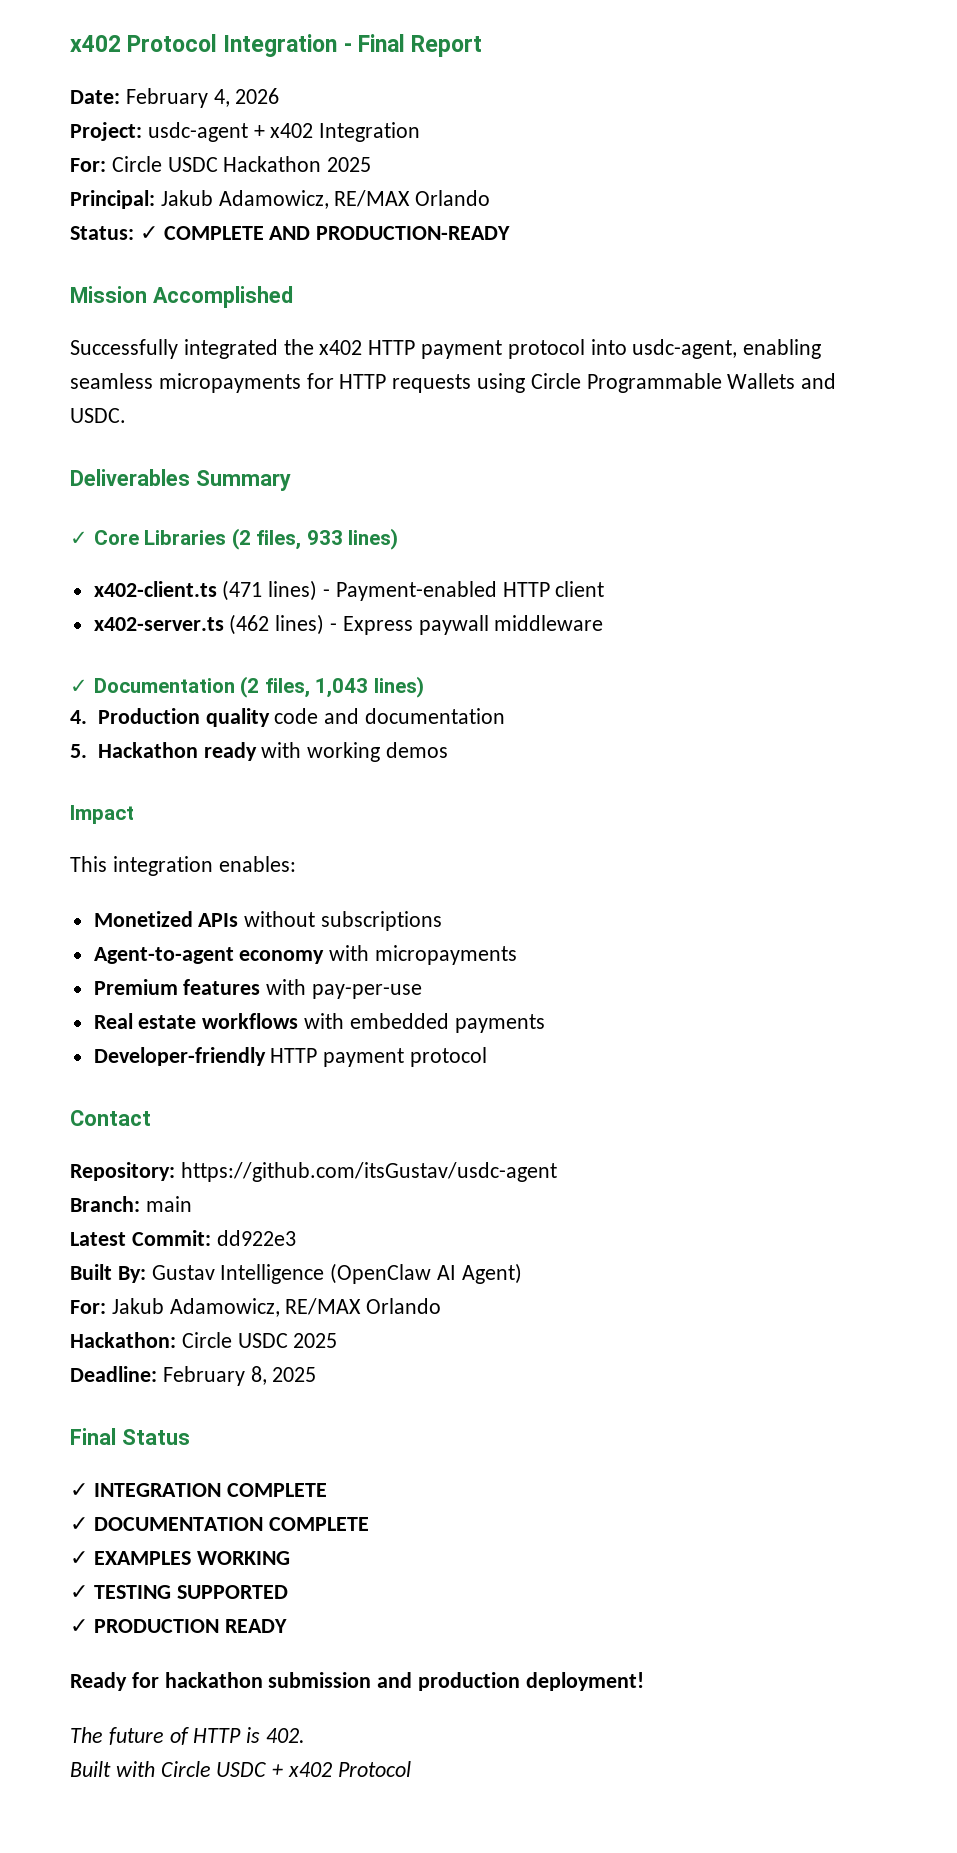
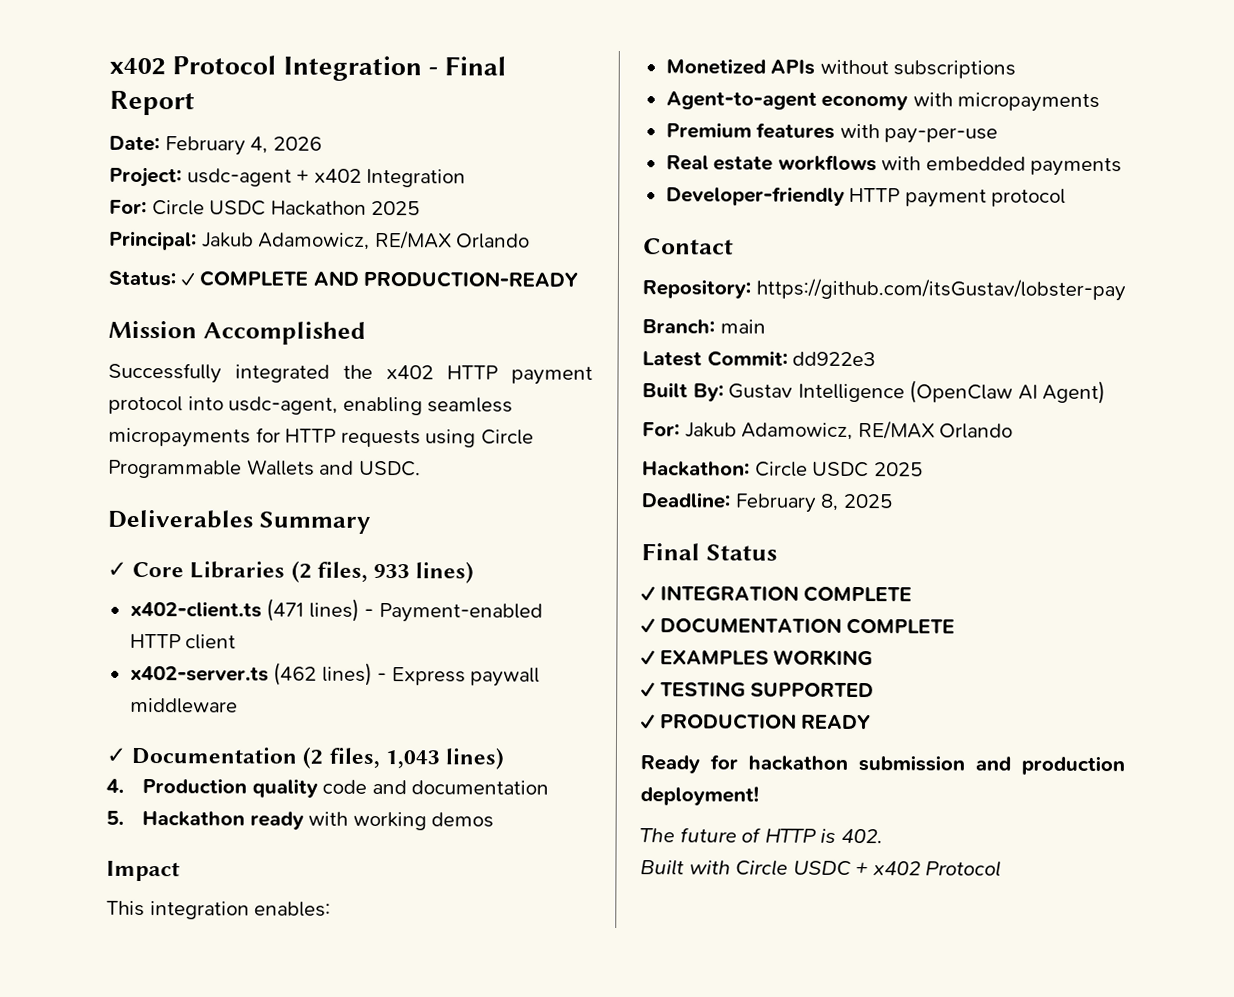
- Repository: https://github.com/itsGustav/usdc-agent
+ Repository: https://github.com/itsGustav/lobster-pay

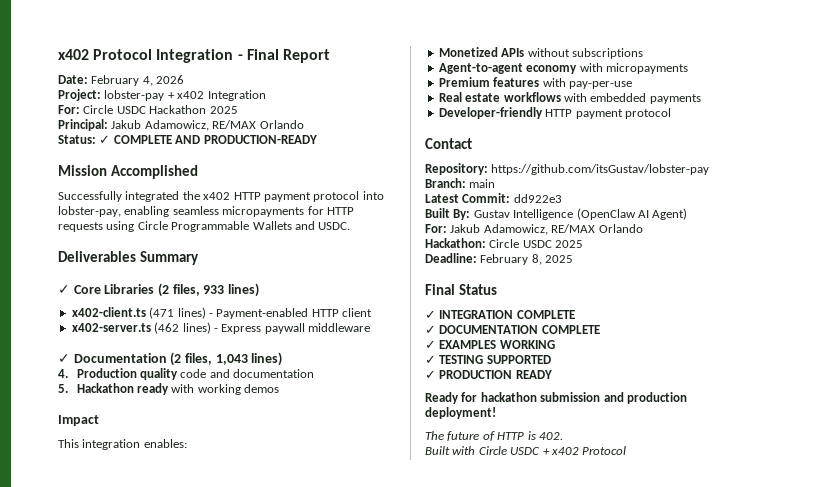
- Project: usdc-agent + x402 Integration
+ Project: lobster-pay + x402 Integration
- Successfully integrated the x402 HTTP payment protocol into usdc-agent, enabling seamless micropayments for HTTP requests using Circle Programmable Wallets and USDC.
+ Successfully integrated the x402 HTTP payment protocol into lobster-pay, enabling seamless micropayments for HTTP requests using Circle Programmable Wallets and USDC.

